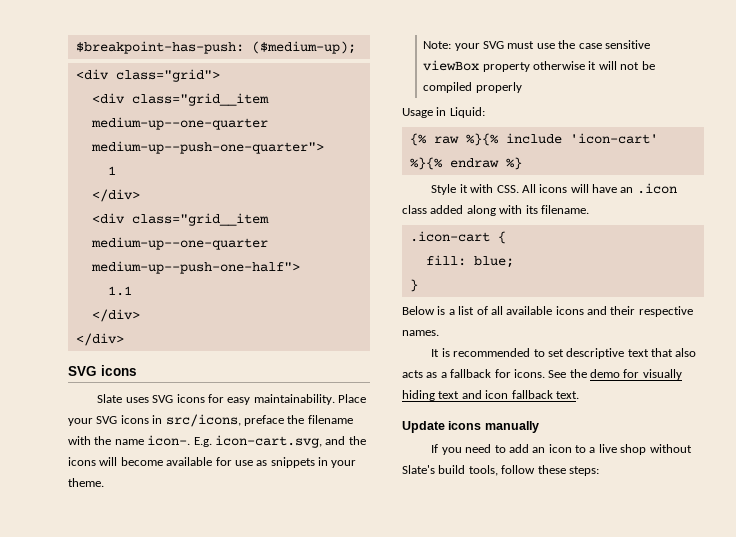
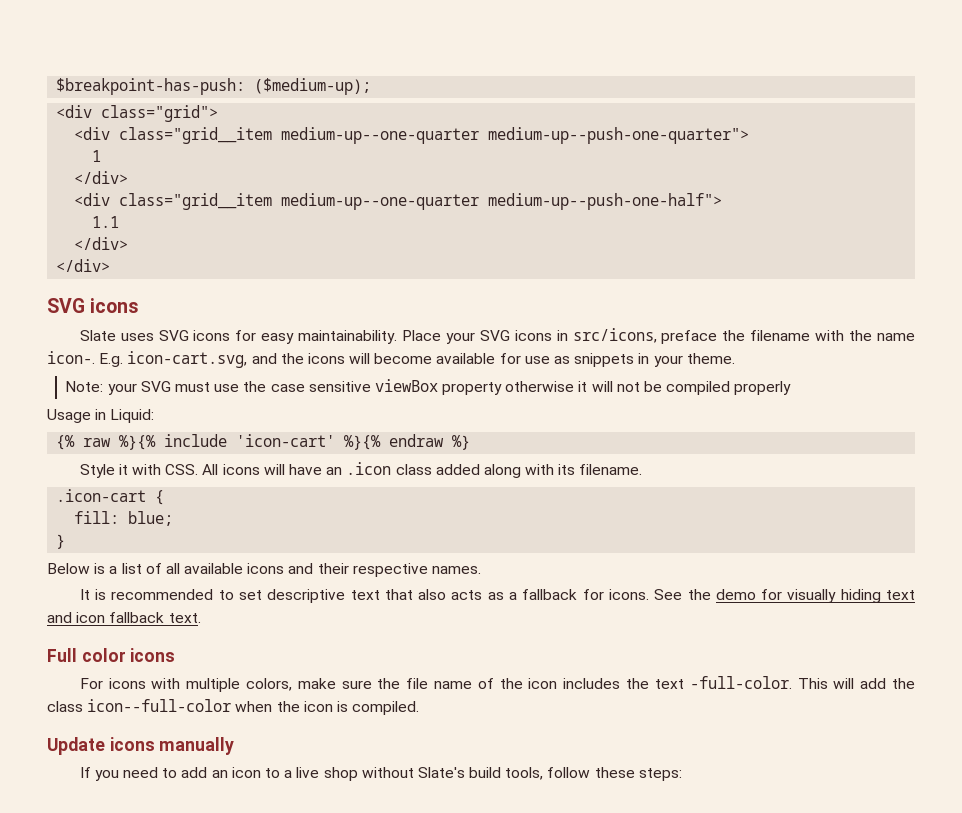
+ Full color icons
+ For icons with multiple colors, make sure the file name of the icon includes the text -full-color. This will add the class icon--full-color when the icon is compiled.

